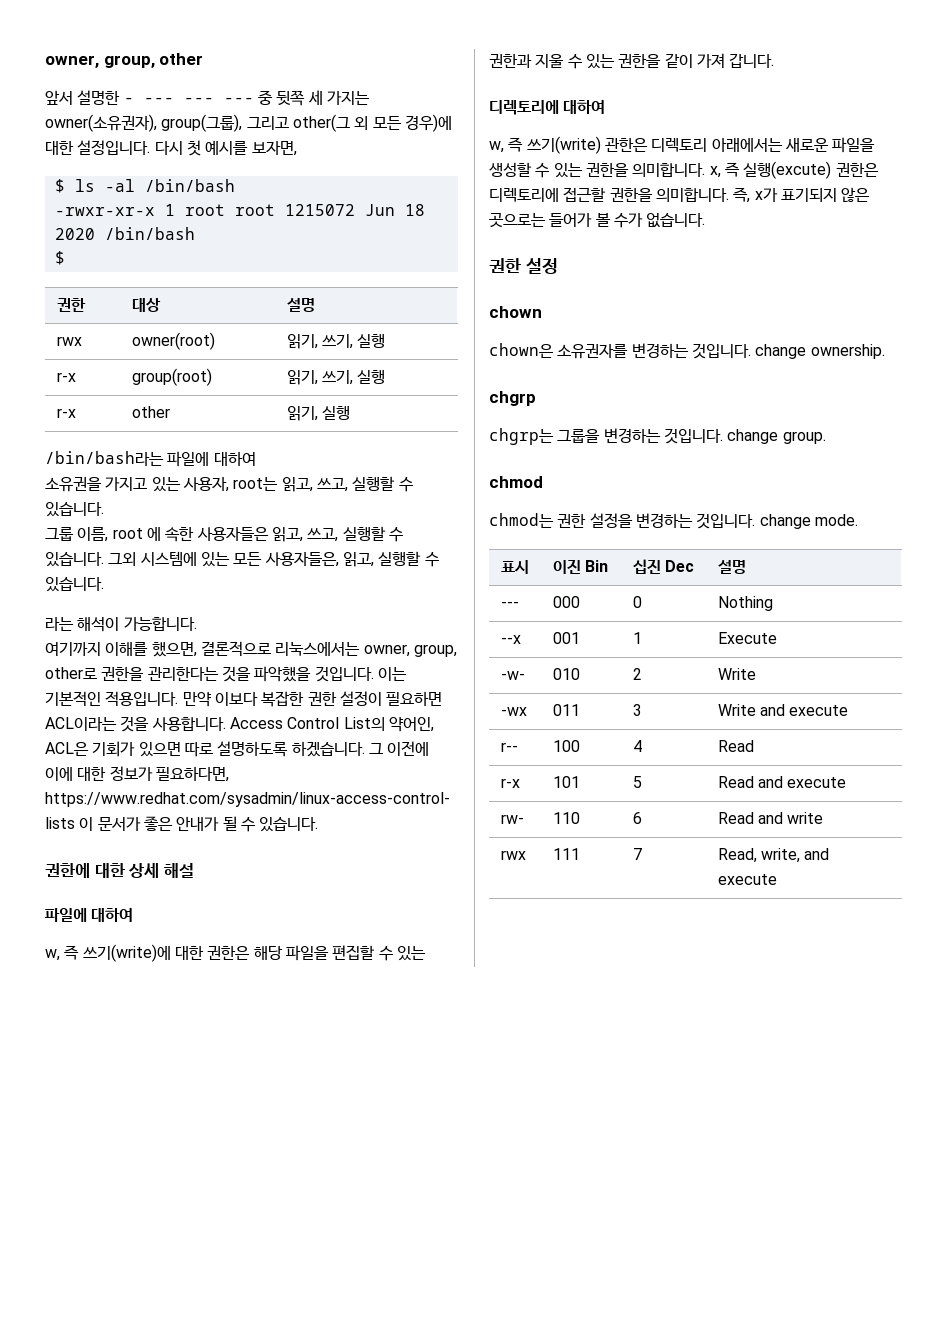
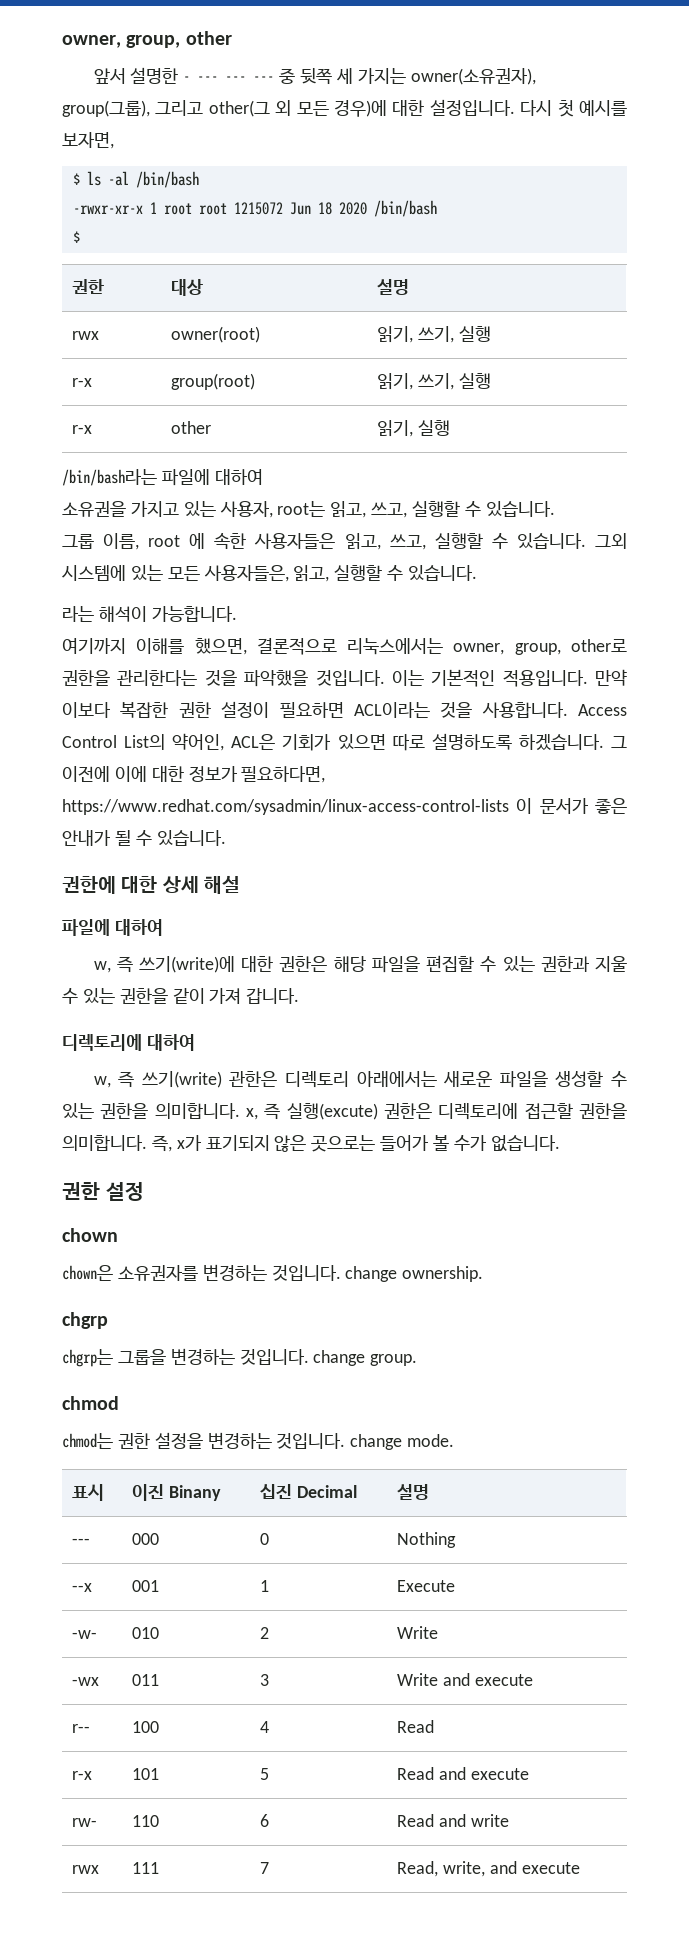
- 표시 | 이진 Bin | 십진 Dec | 설명
+ 표시 | 이진 Binany | 십진 Decimal | 설명

